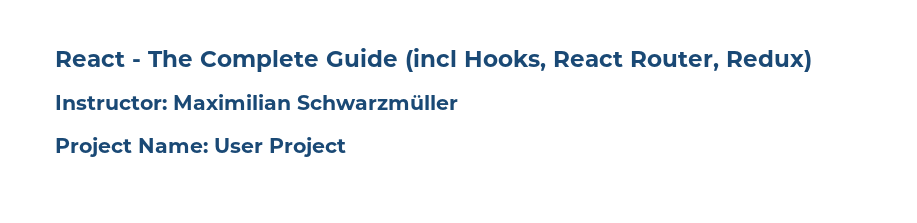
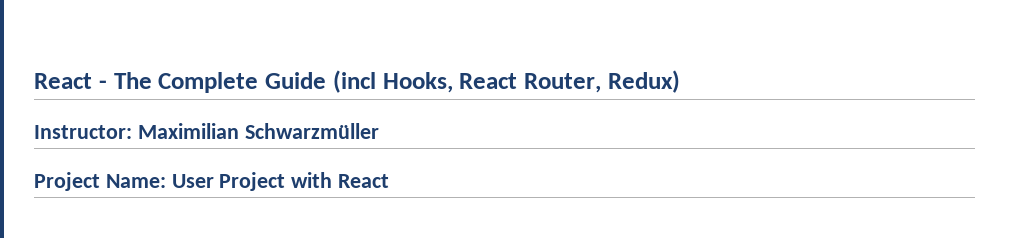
- Project Name: User Project
+ Project Name: User Project with React

